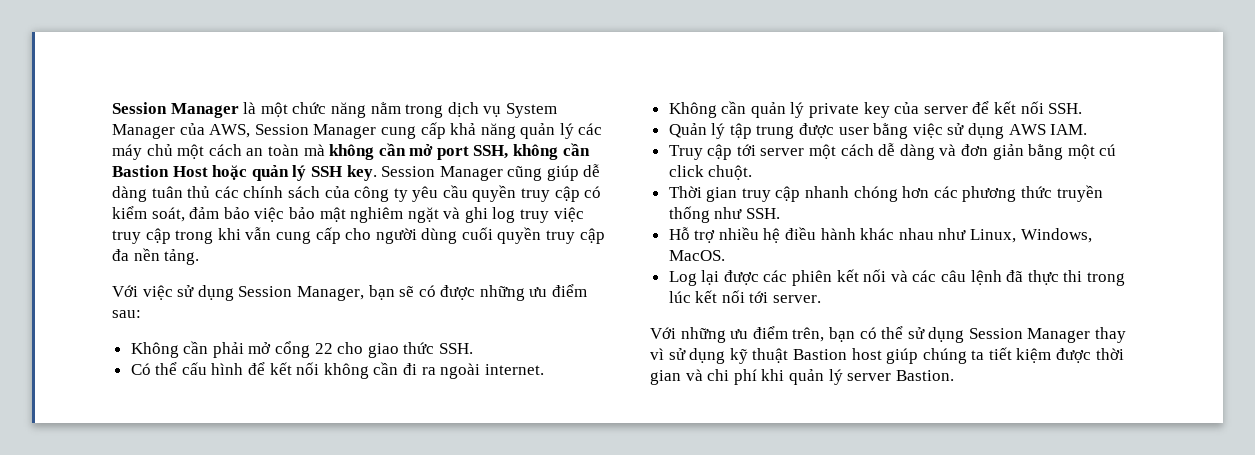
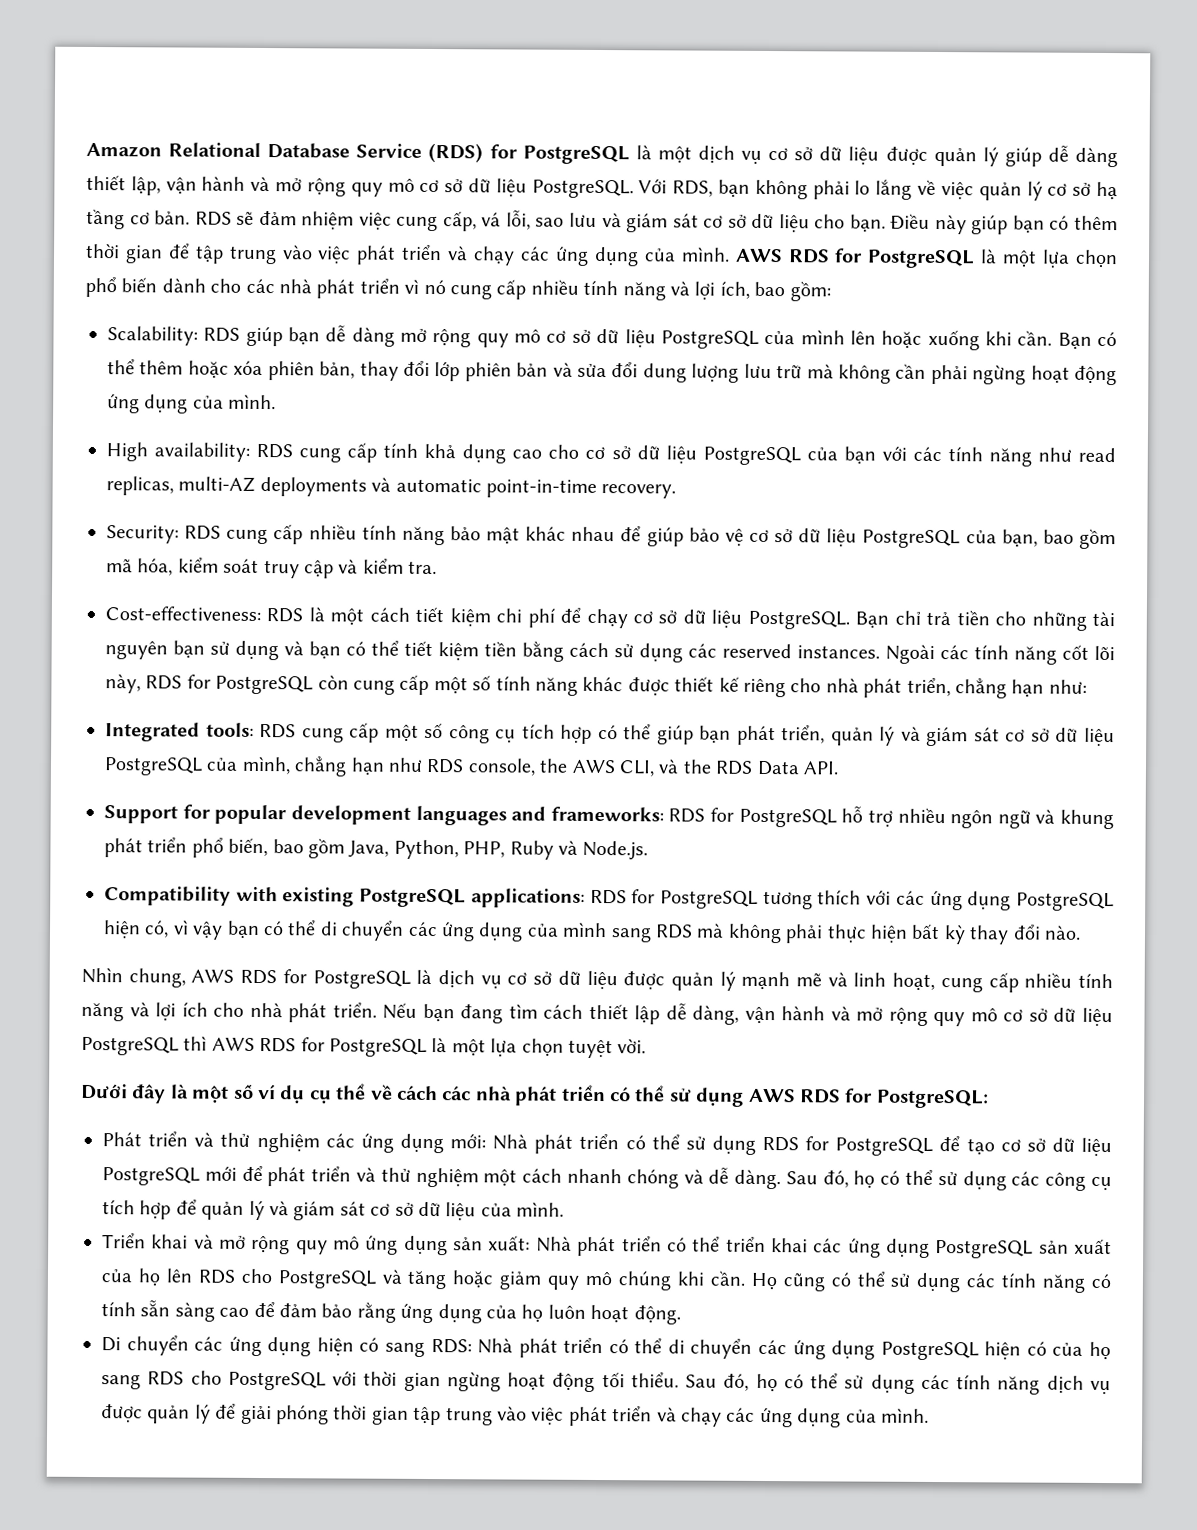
- Session Manager là một chức năng nằm trong dịch vụ System Manager của AWS, Session Manager cung cấp khả năng quản lý các máy chủ một cách an toàn mà không cần mở port SSH, không cần Bastion Host hoặc quản lý SSH key. Session Manager cũng giúp dễ dàng tuân thủ các chính sách của công ty yêu cầu quyền truy cập có kiểm soát, đảm bảo việc bảo mật nghiêm ngặt và ghi log truy việc truy cập trong khi vẫn cung cấp cho người dùng cuối quyền truy cập đa nền tảng.
- Với việc sử dụng Session Manager, bạn sẽ có được những ưu điểm sau:
- Không cần phải mở cổng 22 cho giao thức SSH.
- Có thể cấu hình để kết nối không cần đi ra ngoài internet.
- Không cần quản lý private key của server để kết nối SSH.
- Quản lý tập trung được user bằng việc sử dụng AWS IAM.
- Truy cập tới server một cách dễ dàng và đơn giản bằng một cú click chuột.
- Thời gian truy cập nhanh chóng hơn các phương thức truyền thống như SSH.
- Hỗ trợ nhiều hệ điều hành khác nhau như Linux, Windows, MacOS.
- Log lại được các phiên kết nối và các câu lệnh đã thực thi trong lúc kết nối tới server.
- Với những ưu điểm trên, bạn có thể sử dụng Session Manager thay vì sử dụng kỹ thuật Bastion host giúp chúng ta tiết kiệm được thời gian và chi phí khi quản lý server Bastion.
+ Amazon Relational Database Service (RDS) for PostgreSQL là một dịch vụ cơ sở dữ liệu được quản lý giúp dễ dàng thiết lập, vận hành và mở rộng quy mô cơ sở dữ liệu PostgreSQL. Với RDS, bạn không phải lo lắng về việc quản lý cơ sở hạ tầng cơ bản. RDS sẽ đảm nhiệm việc cung cấp, vá lỗi, sao lưu và giám sát cơ sở dữ liệu cho bạn. Điều này giúp bạn có thêm thời gian để tập trung vào việc phát triển và chạy các ứng dụng của mình. AWS RDS for PostgreSQL là một lựa chọn phổ biến dành cho các nhà phát triển vì nó cung cấp nhiều tính năng và lợi ích, bao gồm:
+ Scalability: RDS giúp bạn dễ dàng mở rộng quy mô cơ sở dữ liệu PostgreSQL của mình lên hoặc xuống khi cần. Bạn có thể thêm hoặc xóa phiên bản, thay đổi lớp phiên bản và sửa đổi dung lượng lưu trữ mà không cần phải ngừng hoạt động ứng dụng của mình.
+ High availability: RDS cung cấp tính khả dụng cao cho cơ sở dữ liệu PostgreSQL của bạn với các tính năng như read replicas, multi-AZ deployments và automatic point-in-time recovery.
+ Security: RDS cung cấp nhiều tính năng bảo mật khác nhau để giúp bảo vệ cơ sở dữ liệu PostgreSQL của bạn, bao gồm mã hóa, kiểm soát truy cập và kiểm tra.
+ Cost-effectiveness: RDS là một cách tiết kiệm chi phí để chạy cơ sở dữ liệu PostgreSQL. Bạn chỉ trả tiền cho những tài nguyên bạn sử dụng và bạn có thể tiết kiệm tiền bằng cách sử dụng các reserved instances. Ngoài các tính năng cốt lõi này, RDS for PostgreSQL còn cung cấp một số tính năng khác được thiết kế riêng cho nhà phát triển, chẳng hạn như:
+ Integrated tools: RDS cung cấp một số công cụ tích hợp có thể giúp bạn phát triển, quản lý và giám sát cơ sở dữ liệu PostgreSQL của mình, chẳng hạn như RDS console, the AWS CLI, và the RDS Data API.
+ Support for popular development languages and frameworks: RDS for PostgreSQL hỗ trợ nhiều ngôn ngữ và khung phát triển phổ biến, bao gồm Java, Python, PHP, Ruby và Node.js.
+ Compatibility with existing PostgreSQL applications: RDS for PostgreSQL tương thích với các ứng dụng PostgreSQL hiện có, vì vậy bạn có thể di chuyển các ứng dụng của mình sang RDS mà không phải thực hiện bất kỳ thay đổi nào.
+ Nhìn chung, AWS RDS for PostgreSQL là dịch vụ cơ sở dữ liệu được quản lý mạnh mẽ và linh hoạt, cung cấp nhiều tính năng và lợi ích cho nhà phát triển. Nếu bạn đang tìm cách thiết lập dễ dàng, vận hành và mở rộng quy mô cơ sở dữ liệu PostgreSQL thì AWS RDS for PostgreSQL là một lựa chọn tuyệt vời.
+ Dưới đây là một số ví dụ cụ thể về cách các nhà phát triển có thể sử dụng AWS RDS for PostgreSQL:
+ Phát triển và thử nghiệm các ứng dụng mới: Nhà phát triển có thể sử dụng RDS for PostgreSQL để tạo cơ sở dữ liệu PostgreSQL mới để phát triển và thử nghiệm một cách nhanh chóng và dễ dàng. Sau đó, họ có thể sử dụng các công cụ tích hợp để quản lý và giám sát cơ sở dữ liệu của mình.
+ Triển khai và mở rộng quy mô ứng dụng sản xuất: Nhà phát triển có thể triển khai các ứng dụng PostgreSQL sản xuất của họ lên RDS cho PostgreSQL và tăng hoặc giảm quy mô chúng khi cần. Họ cũng có thể sử dụng các tính năng có tính sẵn sàng cao để đảm bảo rằng ứng dụng của họ luôn hoạt động.
+ Di chuyển các ứng dụng hiện có sang RDS: Nhà phát triển có thể di chuyển các ứng dụng PostgreSQL hiện có của họ sang RDS cho PostgreSQL với thời gian ngừng hoạt động tối thiểu. Sau đó, họ có thể sử dụng các tính năng dịch vụ được quản lý để giải phóng thời gian tập trung vào việc phát triển và chạy các ứng dụng của mình.

